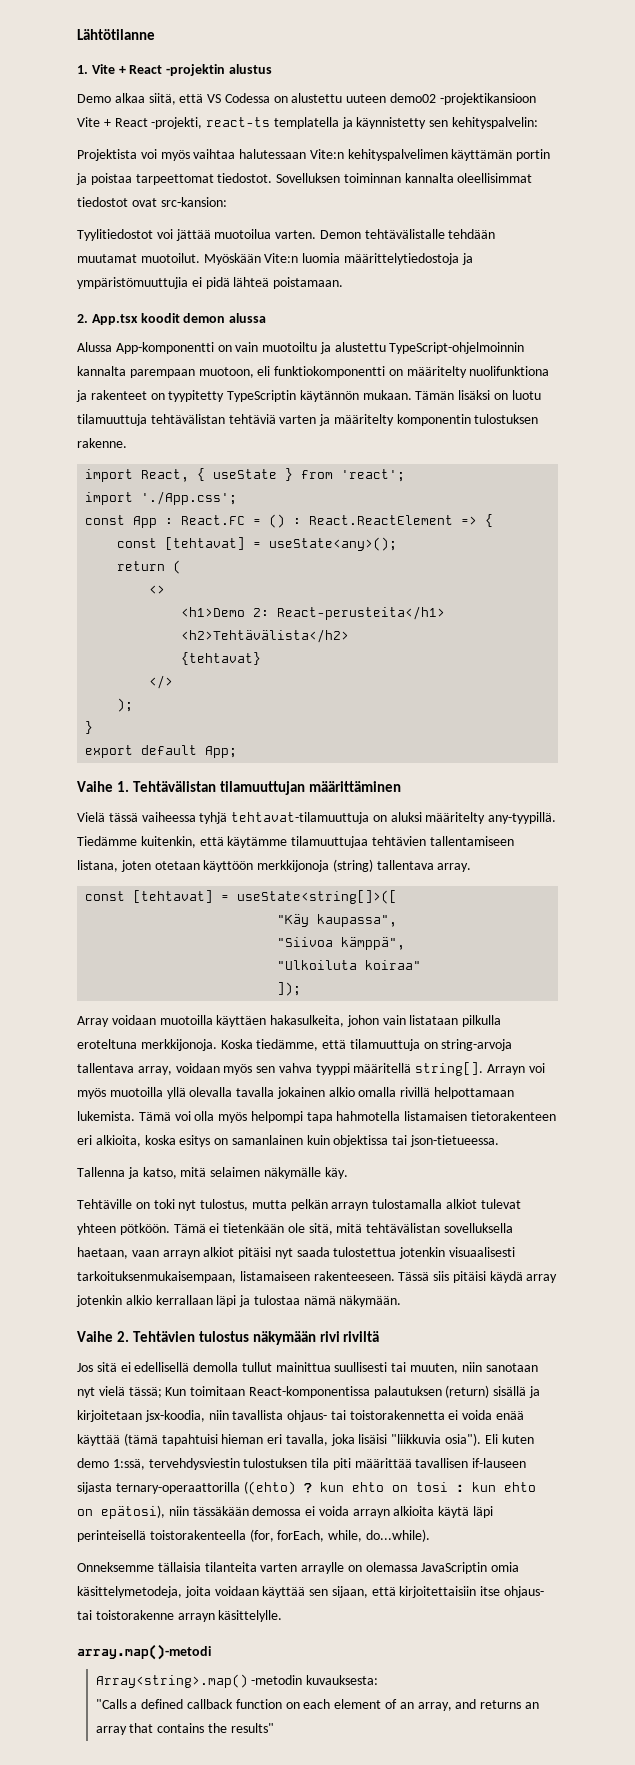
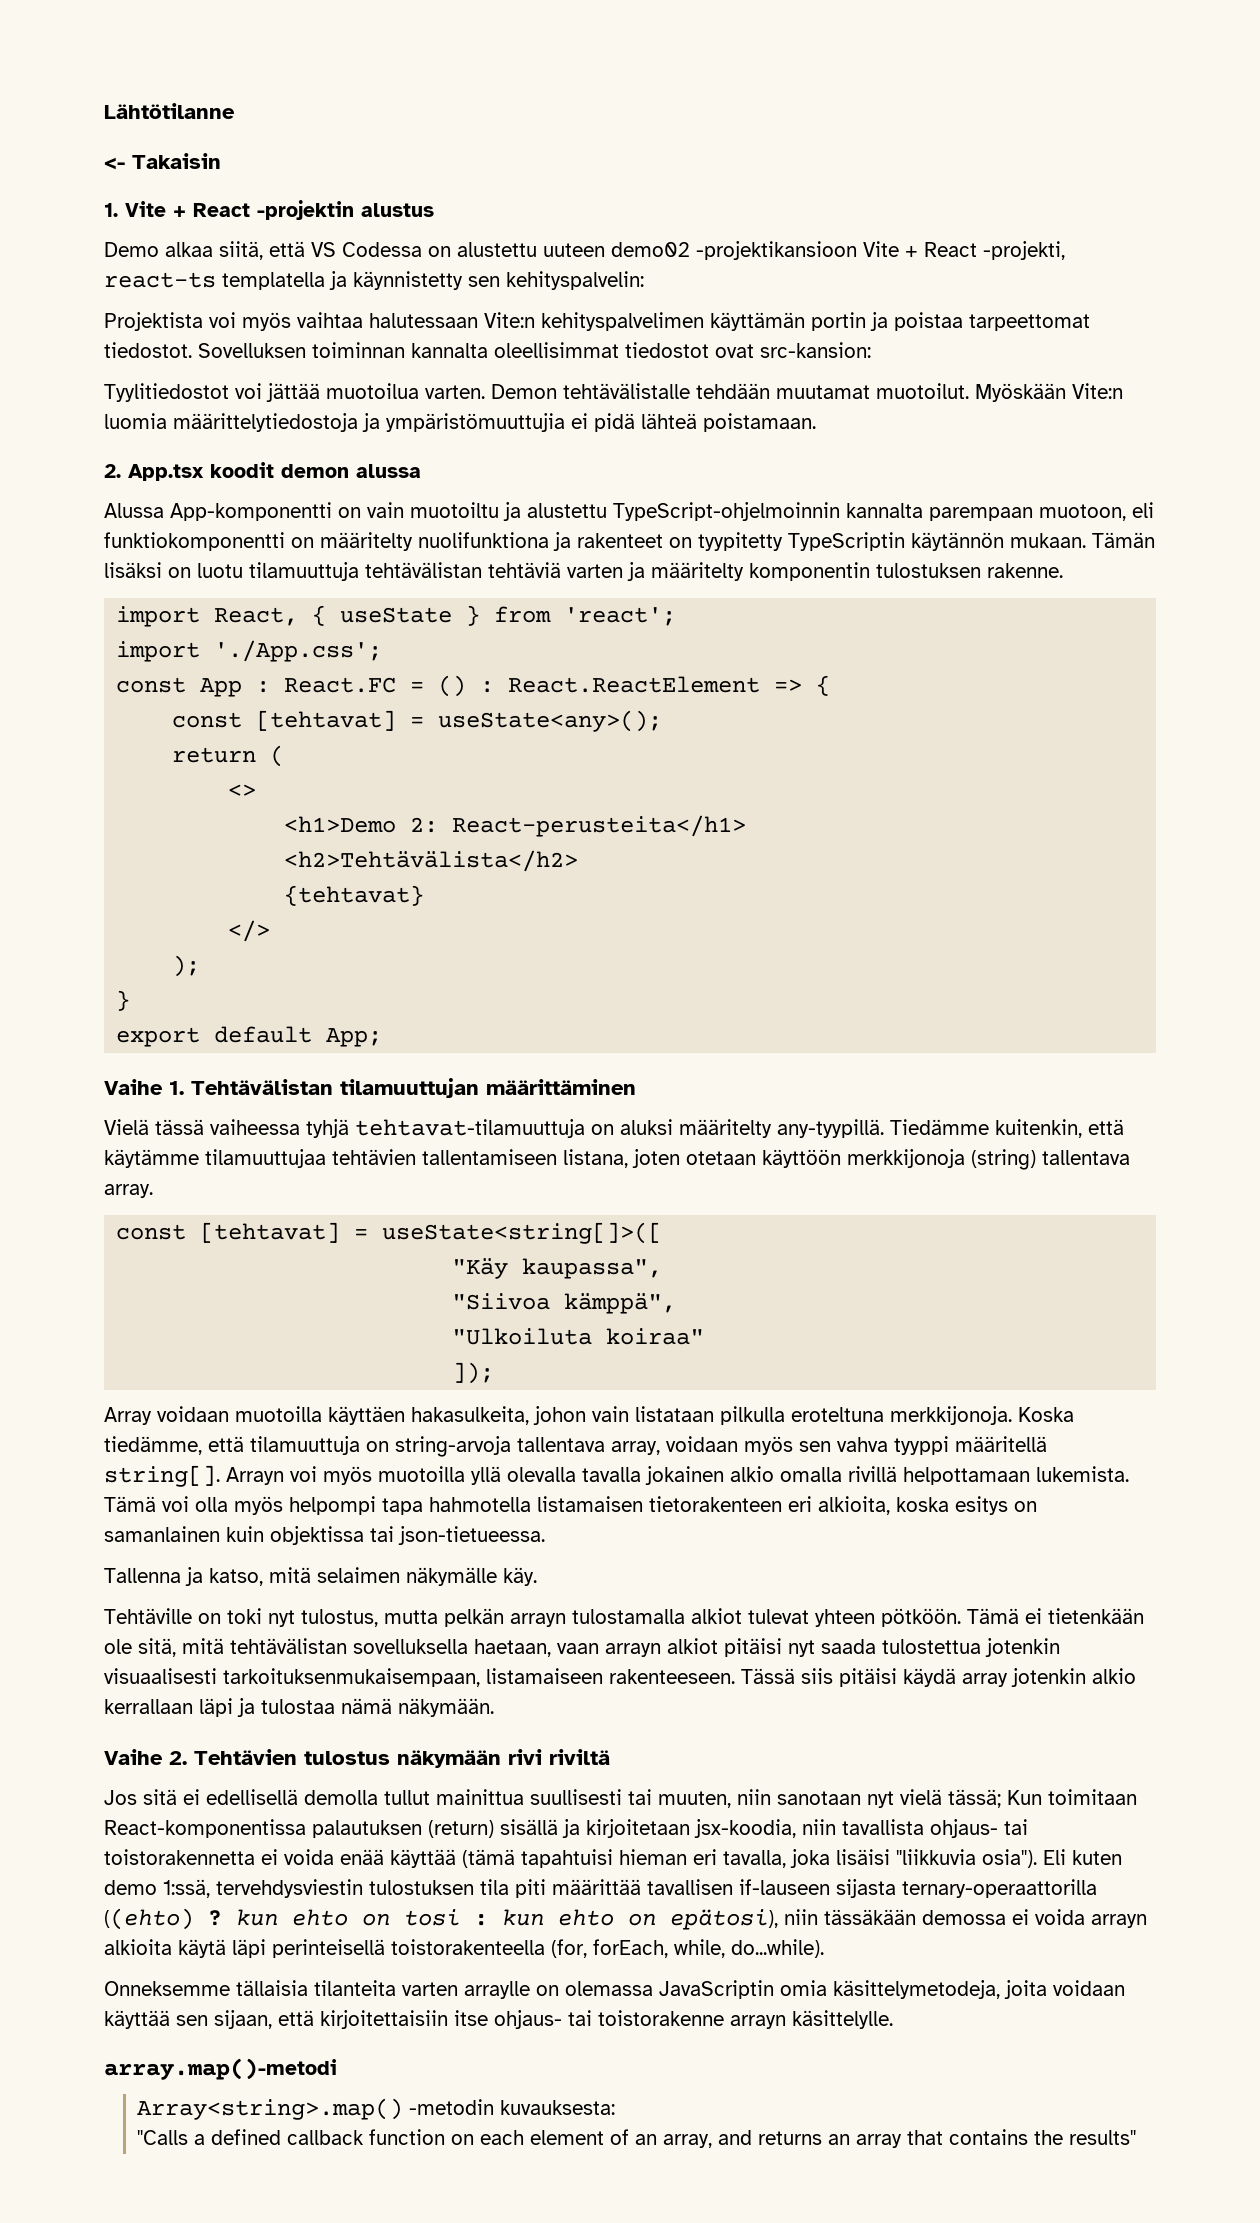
+ <- Takaisin

